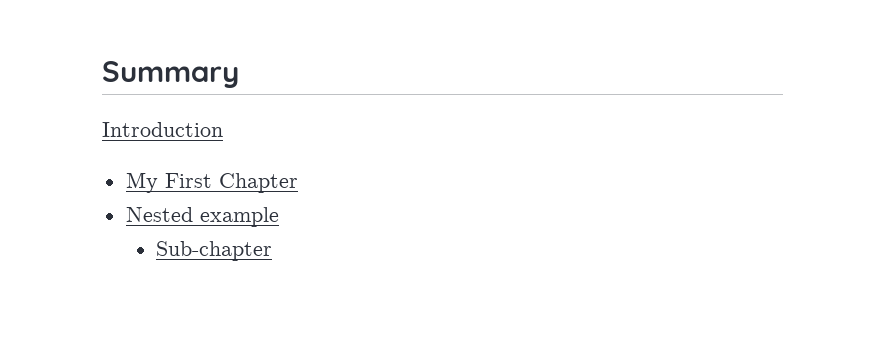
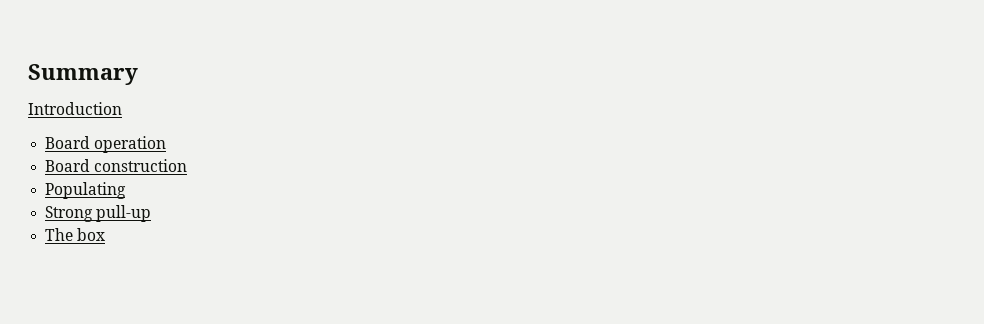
- My First Chapter
- Nested example
- Sub-chapter
+ Board operation
+ Board construction
+ Populating
+ Strong pull-up
+ The box

